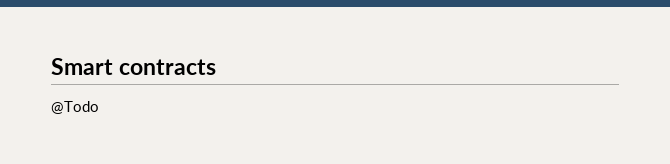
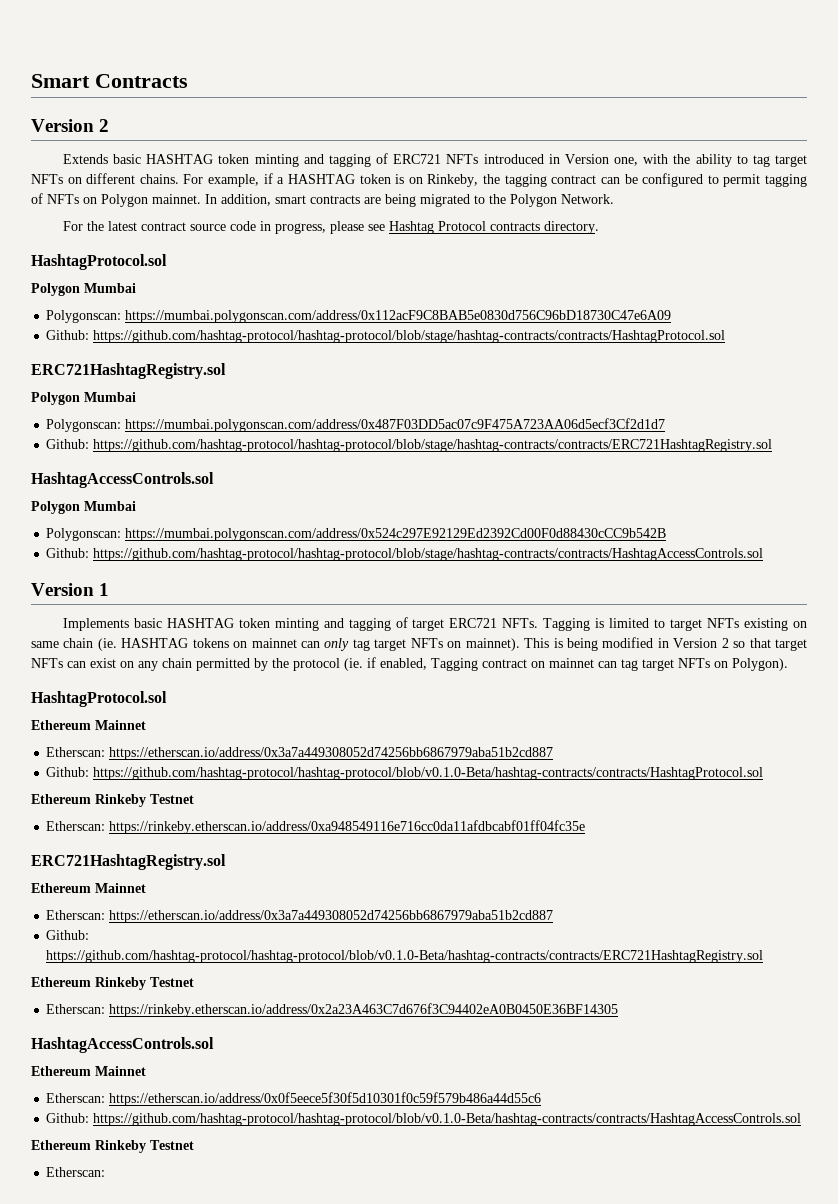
- Smart contracts
- @Todo
+ Smart Contracts
+ Version 2
+ Extends basic HASHTAG token minting and tagging of ERC721 NFTs introduced in Version one, with the ability to tag target NFTs on different chains. For example, if a HASHTAG token is on Rinkeby, the tagging contract can be configured to permit tagging of NFTs on Polygon mainnet. In addition, smart contracts are being migrated to the Polygon Network.
+ For the latest contract source code in progress, please see Hashtag Protocol contracts directory.
+ HashtagProtocol.sol
+ Polygon Mumbai
+ Polygonscan: https://mumbai.polygonscan.com/address/0x112acF9C8BAB5e0830d756C96bD18730C47e6A09
+ Github: https://github.com/hashtag-protocol/hashtag-protocol/blob/stage/hashtag-contracts/contracts/HashtagProtocol.sol
+ ERC721HashtagRegistry.sol
+ Polygon Mumbai
+ Polygonscan: https://mumbai.polygonscan.com/address/0x487F03DD5ac07c9F475A723AA06d5ecf3Cf2d1d7
+ Github: https://github.com/hashtag-protocol/hashtag-protocol/blob/stage/hashtag-contracts/contracts/ERC721HashtagRegistry.sol
+ HashtagAccessControls.sol
+ Polygon Mumbai
+ Polygonscan: https://mumbai.polygonscan.com/address/0x524c297E92129Ed2392Cd00F0d88430cCC9b542B
+ Github: https://github.com/hashtag-protocol/hashtag-protocol/blob/stage/hashtag-contracts/contracts/HashtagAccessControls.sol
+ Version 1
+ Implements basic HASHTAG token minting and tagging of target ERC721 NFTs. Tagging is limited to target NFTs existing on same chain (ie. HASHTAG tokens on mainnet can only tag target NFTs on mainnet). This is being modified in Version 2 so that target NFTs can exist on any chain permitted by the protocol (ie. if enabled, Tagging contract on mainnet can tag target NFTs on Polygon).
+ HashtagProtocol.sol
+ Ethereum Mainnet
+ Etherscan: https://etherscan.io/address/0x3a7a449308052d74256bb6867979aba51b2cd887
+ Github: https://github.com/hashtag-protocol/hashtag-protocol/blob/v0.1.0-Beta/hashtag-contracts/contracts/HashtagProtocol.sol
+ Ethereum Rinkeby Testnet
+ Etherscan: https://rinkeby.etherscan.io/address/0xa948549116e716cc0da11afdbcabf01ff04fc35e
+ ERC721HashtagRegistry.sol
+ Ethereum Mainnet
+ Etherscan: https://etherscan.io/address/0x3a7a449308052d74256bb6867979aba51b2cd887
+ Github: https://github.com/hashtag-protocol/hashtag-protocol/blob/v0.1.0-Beta/hashtag-contracts/contracts/ERC721HashtagRegistry.sol
+ Ethereum Rinkeby Testnet
+ Etherscan: https://rinkeby.etherscan.io/address/0x2a23A463C7d676f3C94402eA0B0450E36BF14305
+ HashtagAccessControls.sol
+ Ethereum Mainnet
+ Etherscan: https://etherscan.io/address/0x0f5eece5f30f5d10301f0c59f579b486a44d55c6
+ Github: https://github.com/hashtag-protocol/hashtag-protocol/blob/v0.1.0-Beta/hashtag-contracts/contracts/HashtagAccessControls.sol
+ Ethereum Rinkeby Testnet
+ Etherscan:

